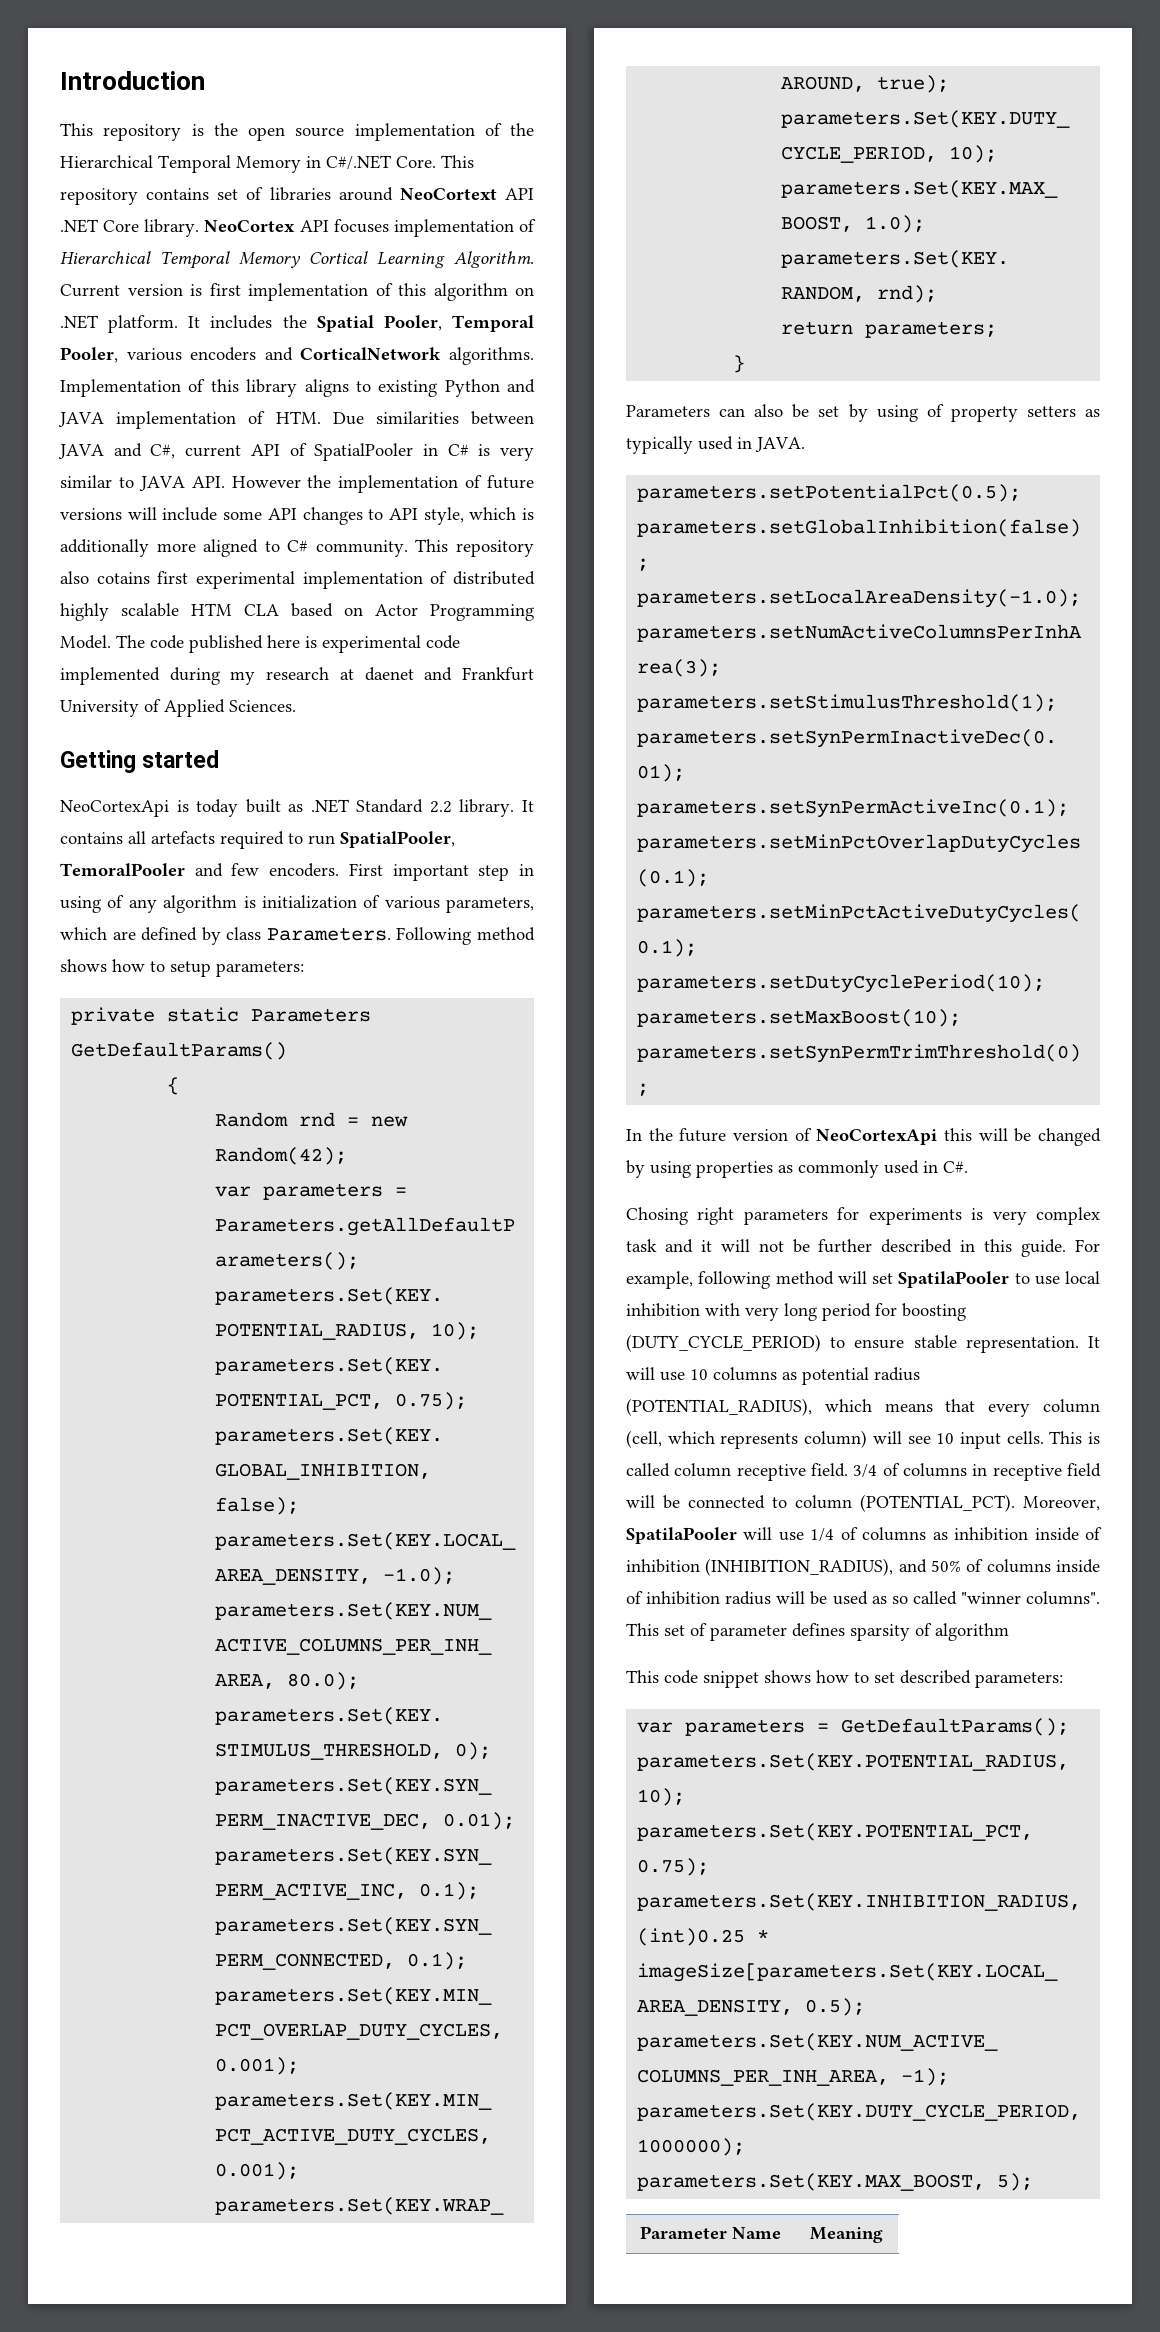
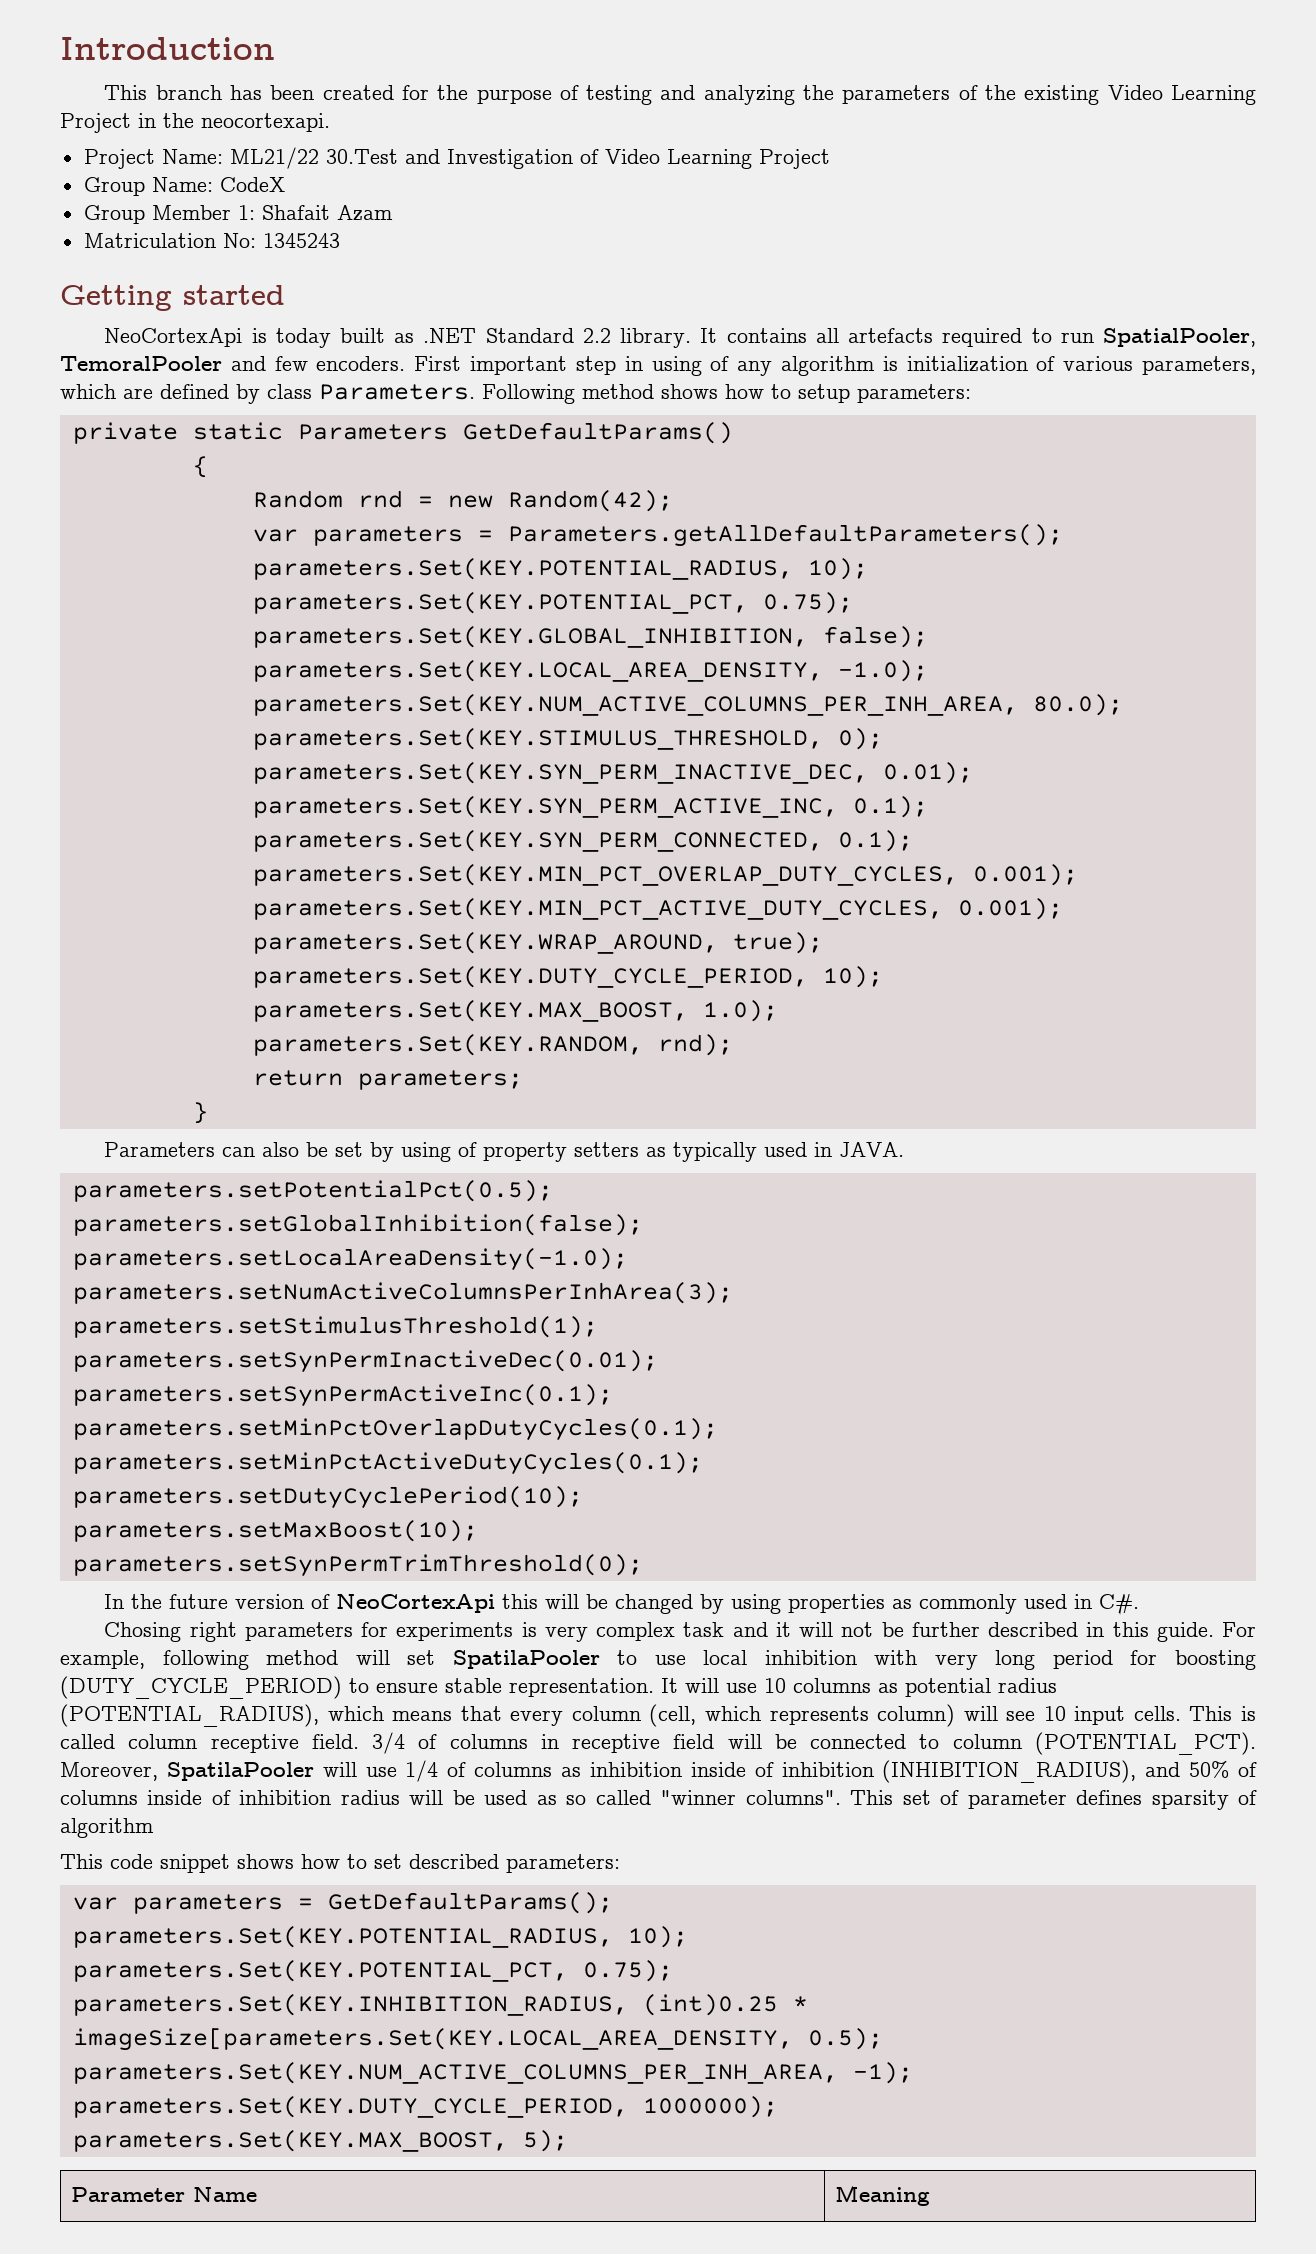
- This repository is the open source implementation of the Hierarchical Temporal Memory in C#/.NET Core. This repository contains set of libraries around NeoCortext API .NET Core library. NeoCortex API focuses implementation of Hierarchical Temporal Memory Cortical Learning Algorithm. Current version is first implementation of this algorithm on .NET platform. It includes the Spatial Pooler, Temporal Pooler, various encoders and CorticalNetwork algorithms. Implementation of this library aligns to existing Python and JAVA implementation of HTM. Due similarities between JAVA and C#, current API of SpatialPooler in C# is very similar to JAVA API. However the implementation of future versions will include some API changes to API style, which is additionally more aligned to C# community. This repository also cotains first experimental implementation of distributed highly scalable HTM CLA based on Actor Programming Model. The code published here is experimental code implemented during my research at daenet and Frankfurt University of Applied Sciences.
+ This branch has been created for the purpose of testing and analyzing the parameters of the existing Video Learning Project in the neocortexapi.
+ Project Name: ML21/22 30.Test and Investigation of Video Learning Project
+ Group Name: CodeX
+ Group Member 1: Shafait Azam
+ Matriculation No: 1345243

